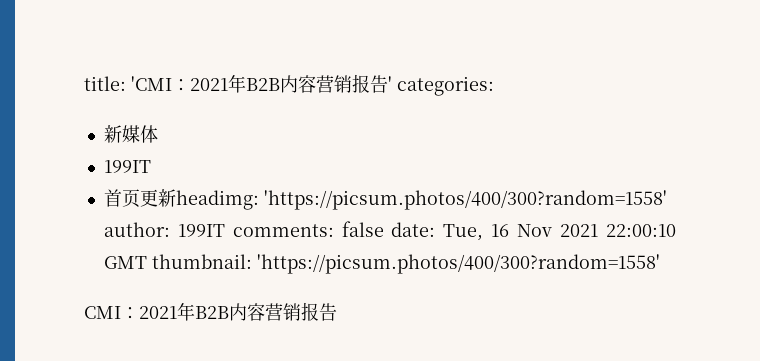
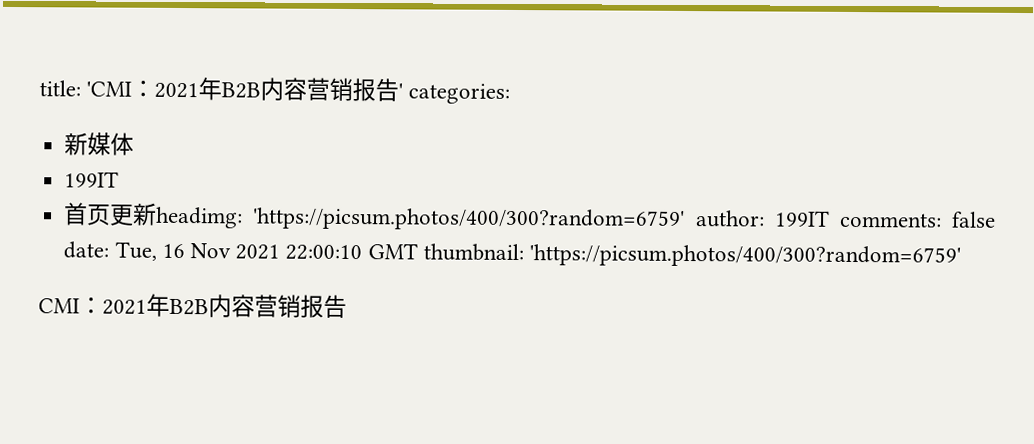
- 首页更新headimg: 'https://picsum.photos/400/300?random=1558' author: 199IT comments: false date: Tue, 16 Nov 2021 22:00:10 GMT thumbnail: 'https://picsum.photos/400/300?random=1558'
+ 首页更新headimg: 'https://picsum.photos/400/300?random=6759' author: 199IT comments: false date: Tue, 16 Nov 2021 22:00:10 GMT thumbnail: 'https://picsum.photos/400/300?random=6759'

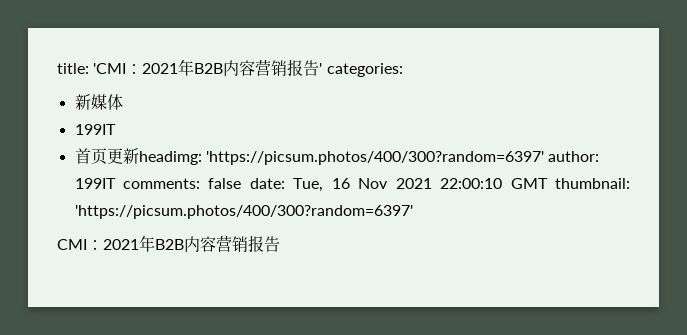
- 首页更新headimg: 'https://picsum.photos/400/300?random=6759' author: 199IT comments: false date: Tue, 16 Nov 2021 22:00:10 GMT thumbnail: 'https://picsum.photos/400/300?random=6759'
+ 首页更新headimg: 'https://picsum.photos/400/300?random=6397' author: 199IT comments: false date: Tue, 16 Nov 2021 22:00:10 GMT thumbnail: 'https://picsum.photos/400/300?random=6397'

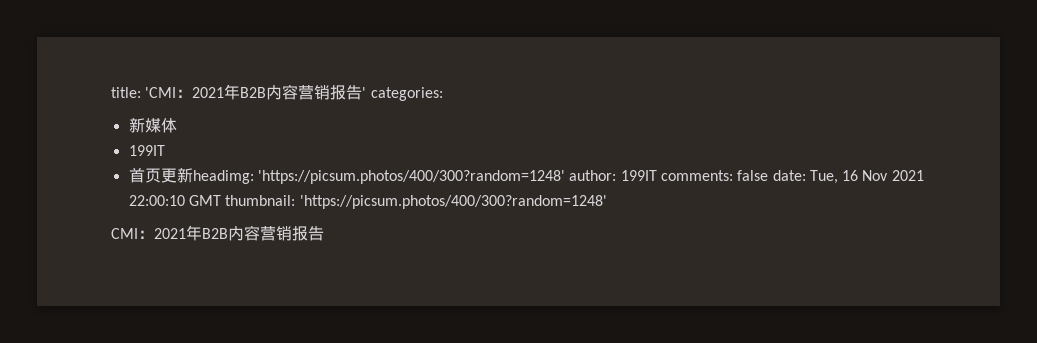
- 首页更新headimg: 'https://picsum.photos/400/300?random=6397' author: 199IT comments: false date: Tue, 16 Nov 2021 22:00:10 GMT thumbnail: 'https://picsum.photos/400/300?random=6397'
+ 首页更新headimg: 'https://picsum.photos/400/300?random=1248' author: 199IT comments: false date: Tue, 16 Nov 2021 22:00:10 GMT thumbnail: 'https://picsum.photos/400/300?random=1248'

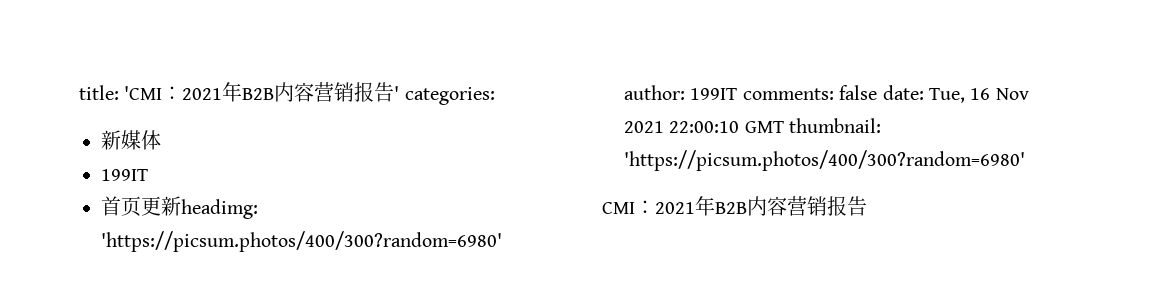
- 首页更新headimg: 'https://picsum.photos/400/300?random=1248' author: 199IT comments: false date: Tue, 16 Nov 2021 22:00:10 GMT thumbnail: 'https://picsum.photos/400/300?random=1248'
+ 首页更新headimg: 'https://picsum.photos/400/300?random=6980' author: 199IT comments: false date: Tue, 16 Nov 2021 22:00:10 GMT thumbnail: 'https://picsum.photos/400/300?random=6980'

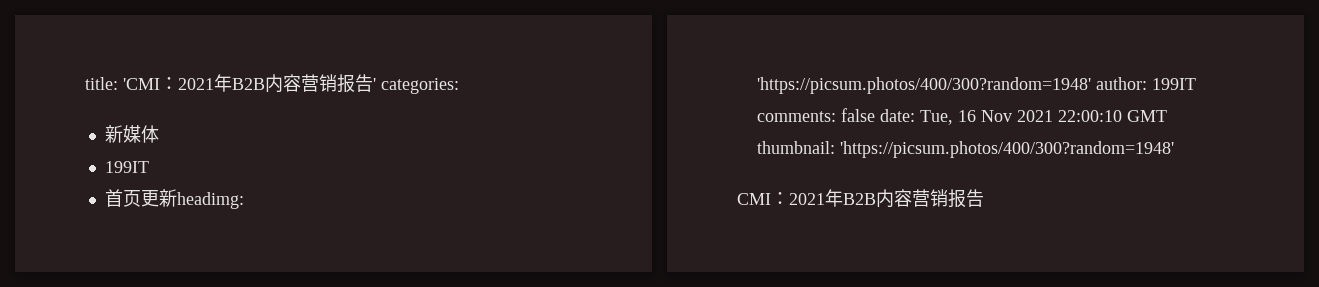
- 首页更新headimg: 'https://picsum.photos/400/300?random=6980' author: 199IT comments: false date: Tue, 16 Nov 2021 22:00:10 GMT thumbnail: 'https://picsum.photos/400/300?random=6980'
+ 首页更新headimg: 'https://picsum.photos/400/300?random=1948' author: 199IT comments: false date: Tue, 16 Nov 2021 22:00:10 GMT thumbnail: 'https://picsum.photos/400/300?random=1948'

